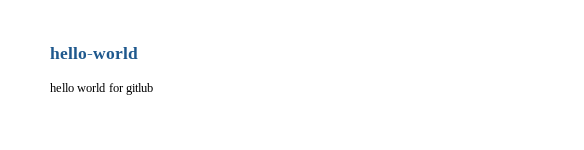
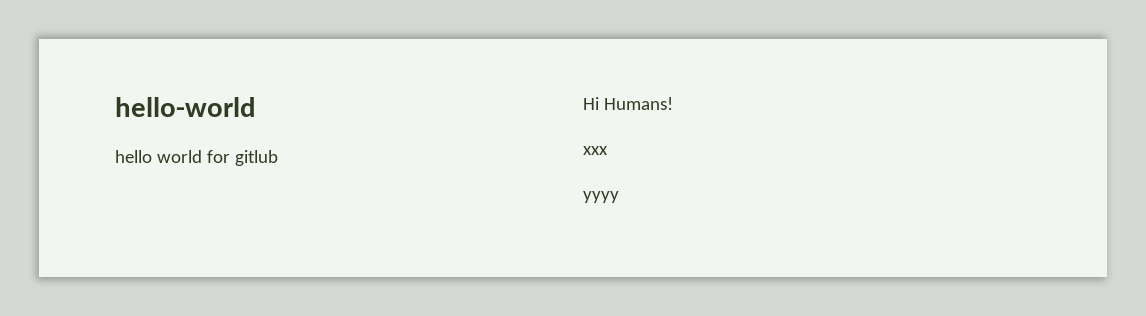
+ Hi Humans!
+ xxx
+ yyyy

